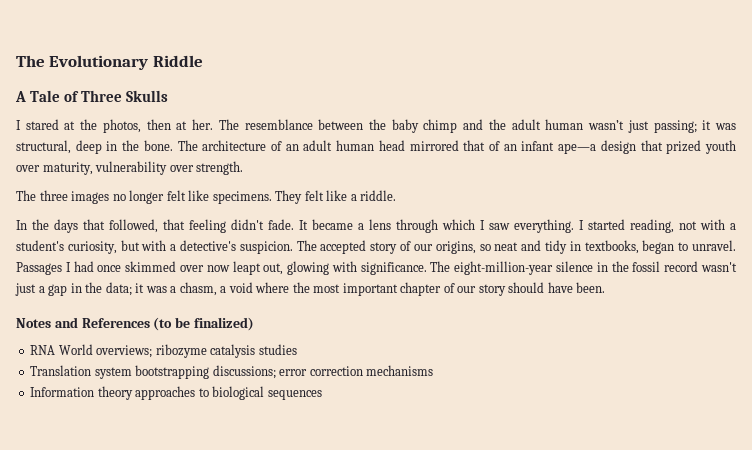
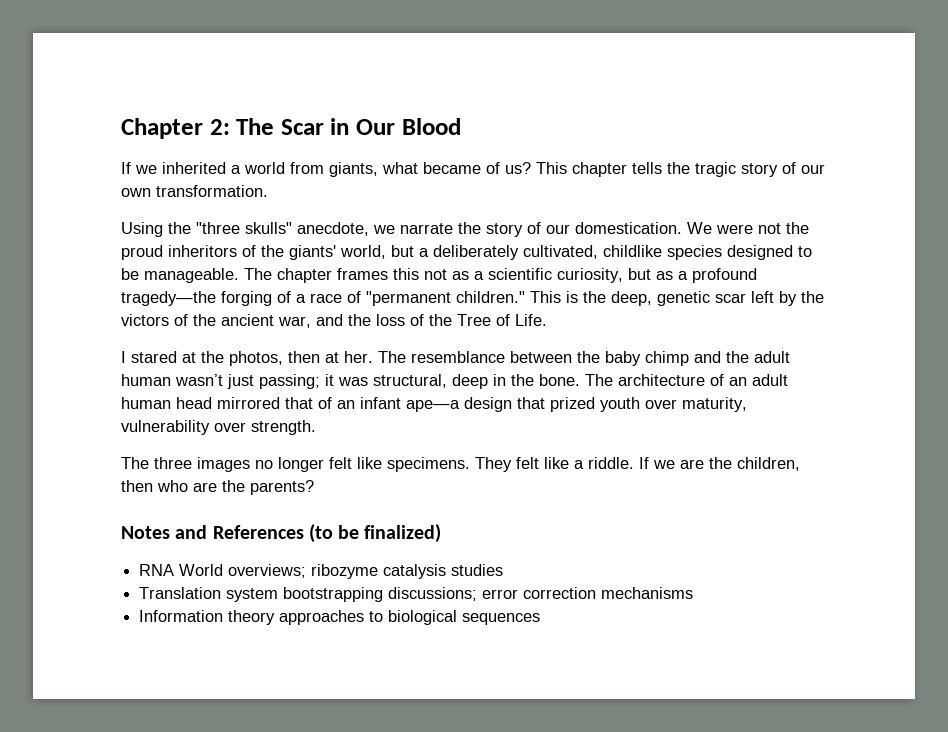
- The Evolutionary Riddle
- A Tale of Three Skulls
+ Chapter 2: The Scar in Our Blood
+ If we inherited a world from giants, what became of us? This chapter tells the tragic story of our own transformation.
+ Using the "three skulls" anecdote, we narrate the story of our domestication. We were not the proud inheritors of the giants' world, but a deliberately cultivated, childlike species designed to be manageable. The chapter frames this not as a scientific curiosity, but as a profound tragedy—the forging of a race of "permanent children." This is the deep, genetic scar left by the victors of the ancient war, and the loss of the Tree of Life.
- They felt like a riddle.
- In the days that followed, that feeling didn't fade. It became a lens through which I saw everything. I started reading, not with a student's curiosity, but with a detective's suspicion. The accepted story of our origins, so neat and tidy in textbooks, began to unravel. Passages I had once skimmed over now leapt out, glowing with significance. The eight-million-year silence in the fossil record wasn't just a gap in the data; it was a chasm, a void where the most important chapter of our story should have been.
+ They felt like a riddle. If we are the children, then who are the parents?

